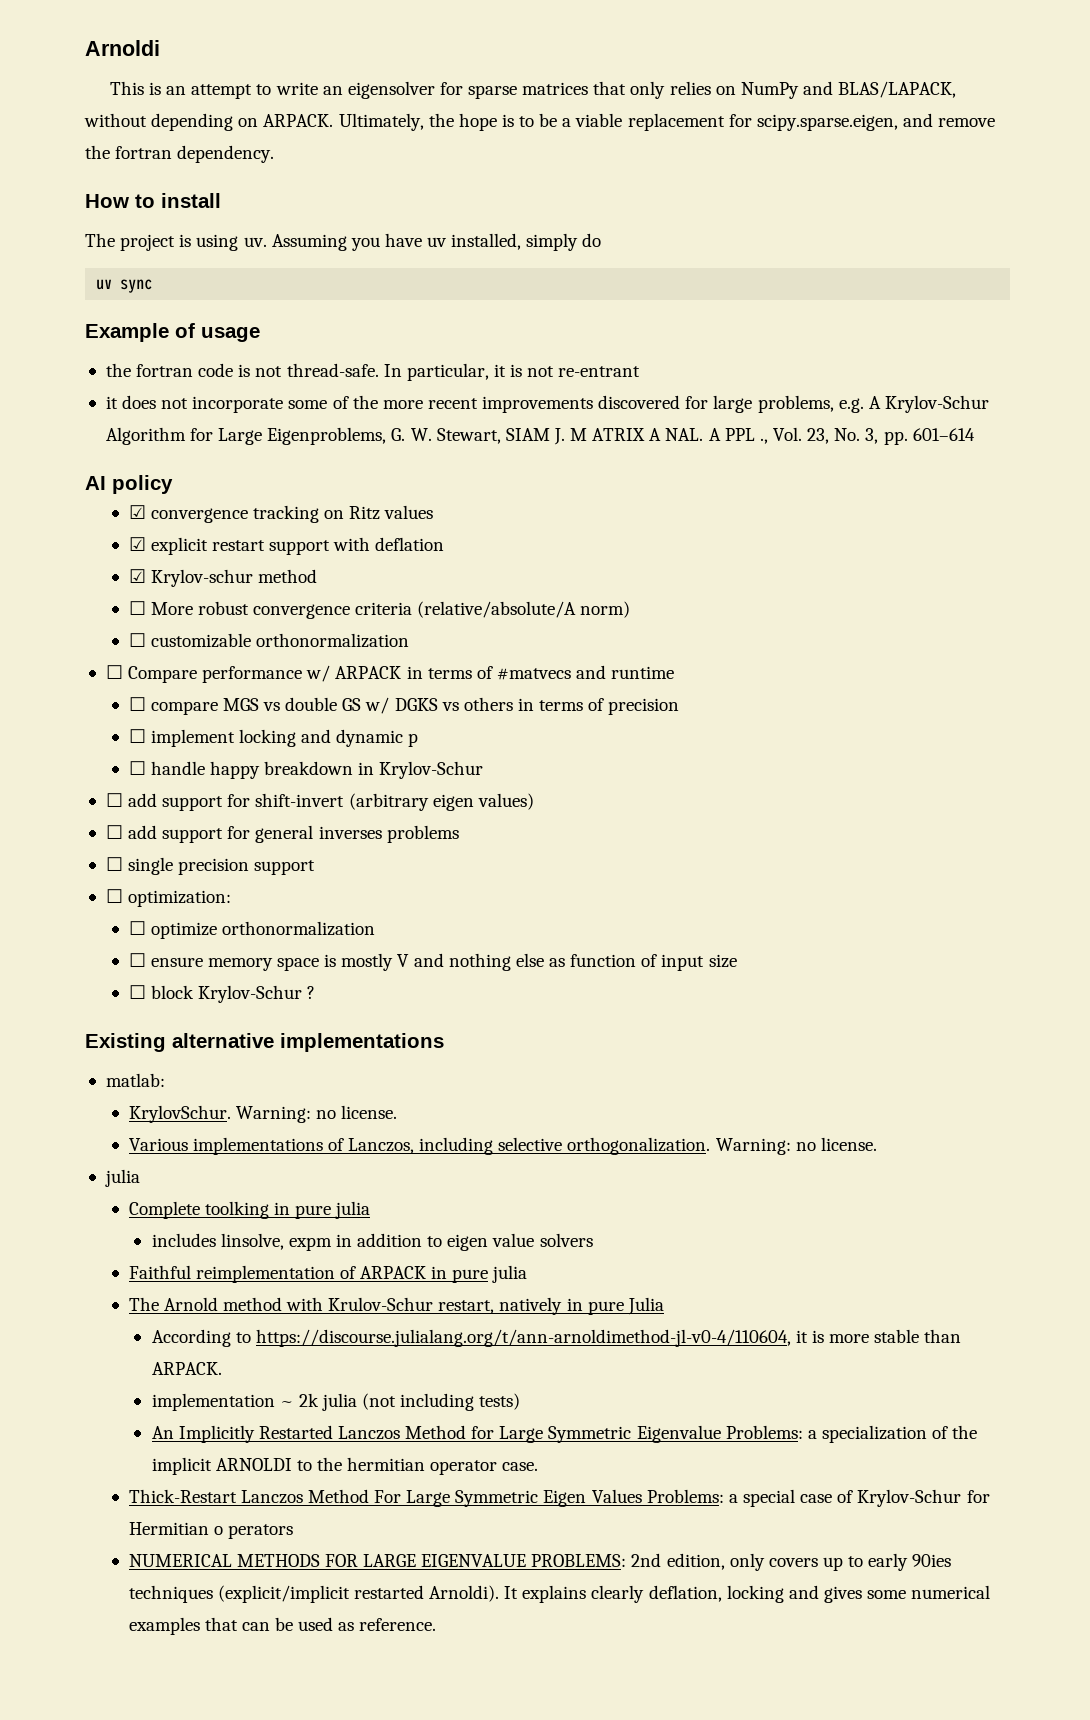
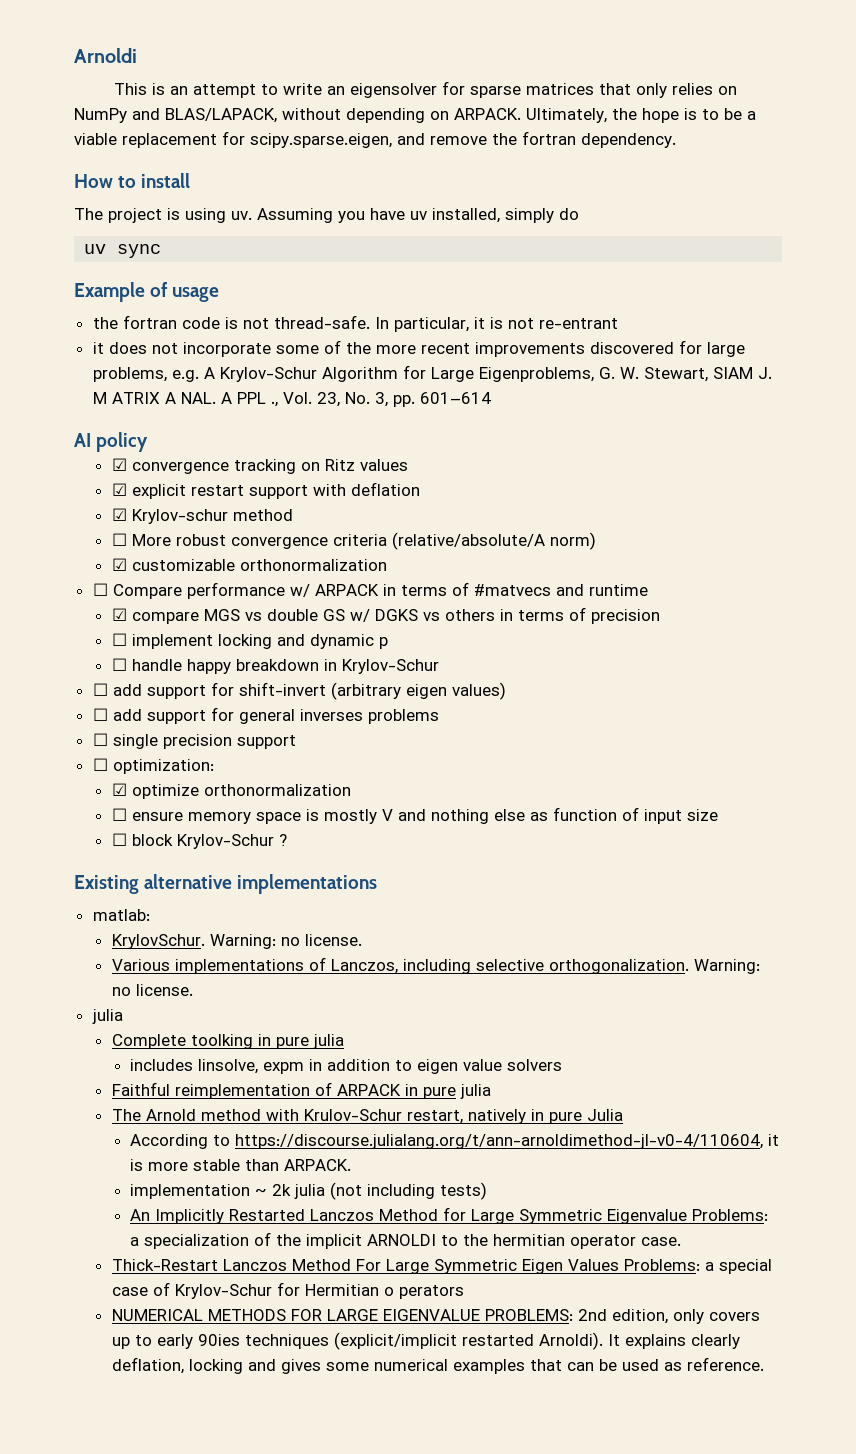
- ☐ customizable orthonormalization
+ ☑ customizable orthonormalization
- ☐ compare MGS vs double GS w/ DGKS vs others in terms of precision
+ ☑ compare MGS vs double GS w/ DGKS vs others in terms of precision
- ☐ optimize orthonormalization
+ ☑ optimize orthonormalization

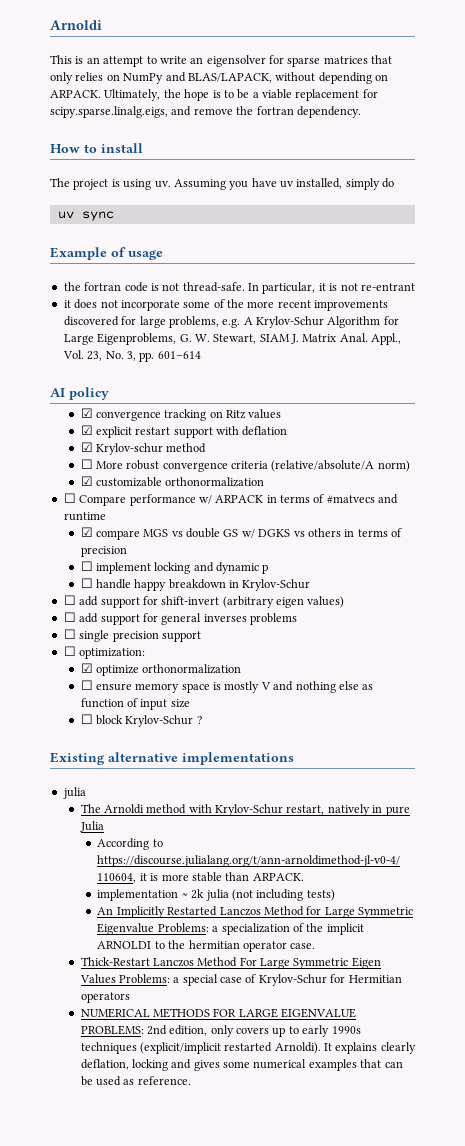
- Ultimately, the hope is to be a viable replacement for scipy.sparse.eigen, and remove the fortran dependency.
+ Ultimately, the hope is to be a viable replacement for scipy.sparse.linalg.eigs, and remove the fortran dependency.
- it does not incorporate some of the more recent improvements discovered for large problems, e.g. A Krylov-Schur Algorithm for Large Eigenproblems, G. W. Stewart, SIAM J. M ATRIX A NAL. A PPL ., Vol. 23, No. 3, pp. 601–614
+ it does not incorporate some of the more recent improvements discovered for large problems, e.g. A Krylov-Schur Algorithm for Large Eigenproblems, G. W. Stewart, SIAM J. Matrix Anal. Appl., Vol. 23, No. 3, pp. 601–614
  Existing alternative implementations
- matlab:
- KrylovSchur. Warning: no license.
- Various implementations of Lanczos, including selective orthogonalization. Warning: no license.
  julia
- Complete toolking in pure julia
- includes linsolve, expm in addition to eigen value solvers
- Faithful reimplementation of ARPACK in pure julia
- The Arnold method with Krulov-Schur restart, natively in pure Julia
+ The Arnoldi method with Krylov-Schur restart, natively in pure Julia
- Thick-Restart Lanczos Method For Large Symmetric Eigen Values Problems: a special case of Krylov-Schur for Hermitian o perators
+ Thick-Restart Lanczos Method For Large Symmetric Eigen Values Problems: a special case of Krylov-Schur for Hermitian operators
- NUMERICAL METHODS FOR LARGE EIGENVALUE PROBLEMS: 2nd edition, only covers up to early 90ies techniques (explicit/implicit restarted Arnoldi).
+ NUMERICAL METHODS FOR LARGE EIGENVALUE PROBLEMS: 2nd edition, only covers up to early 1990s techniques (explicit/implicit restarted Arnoldi).

